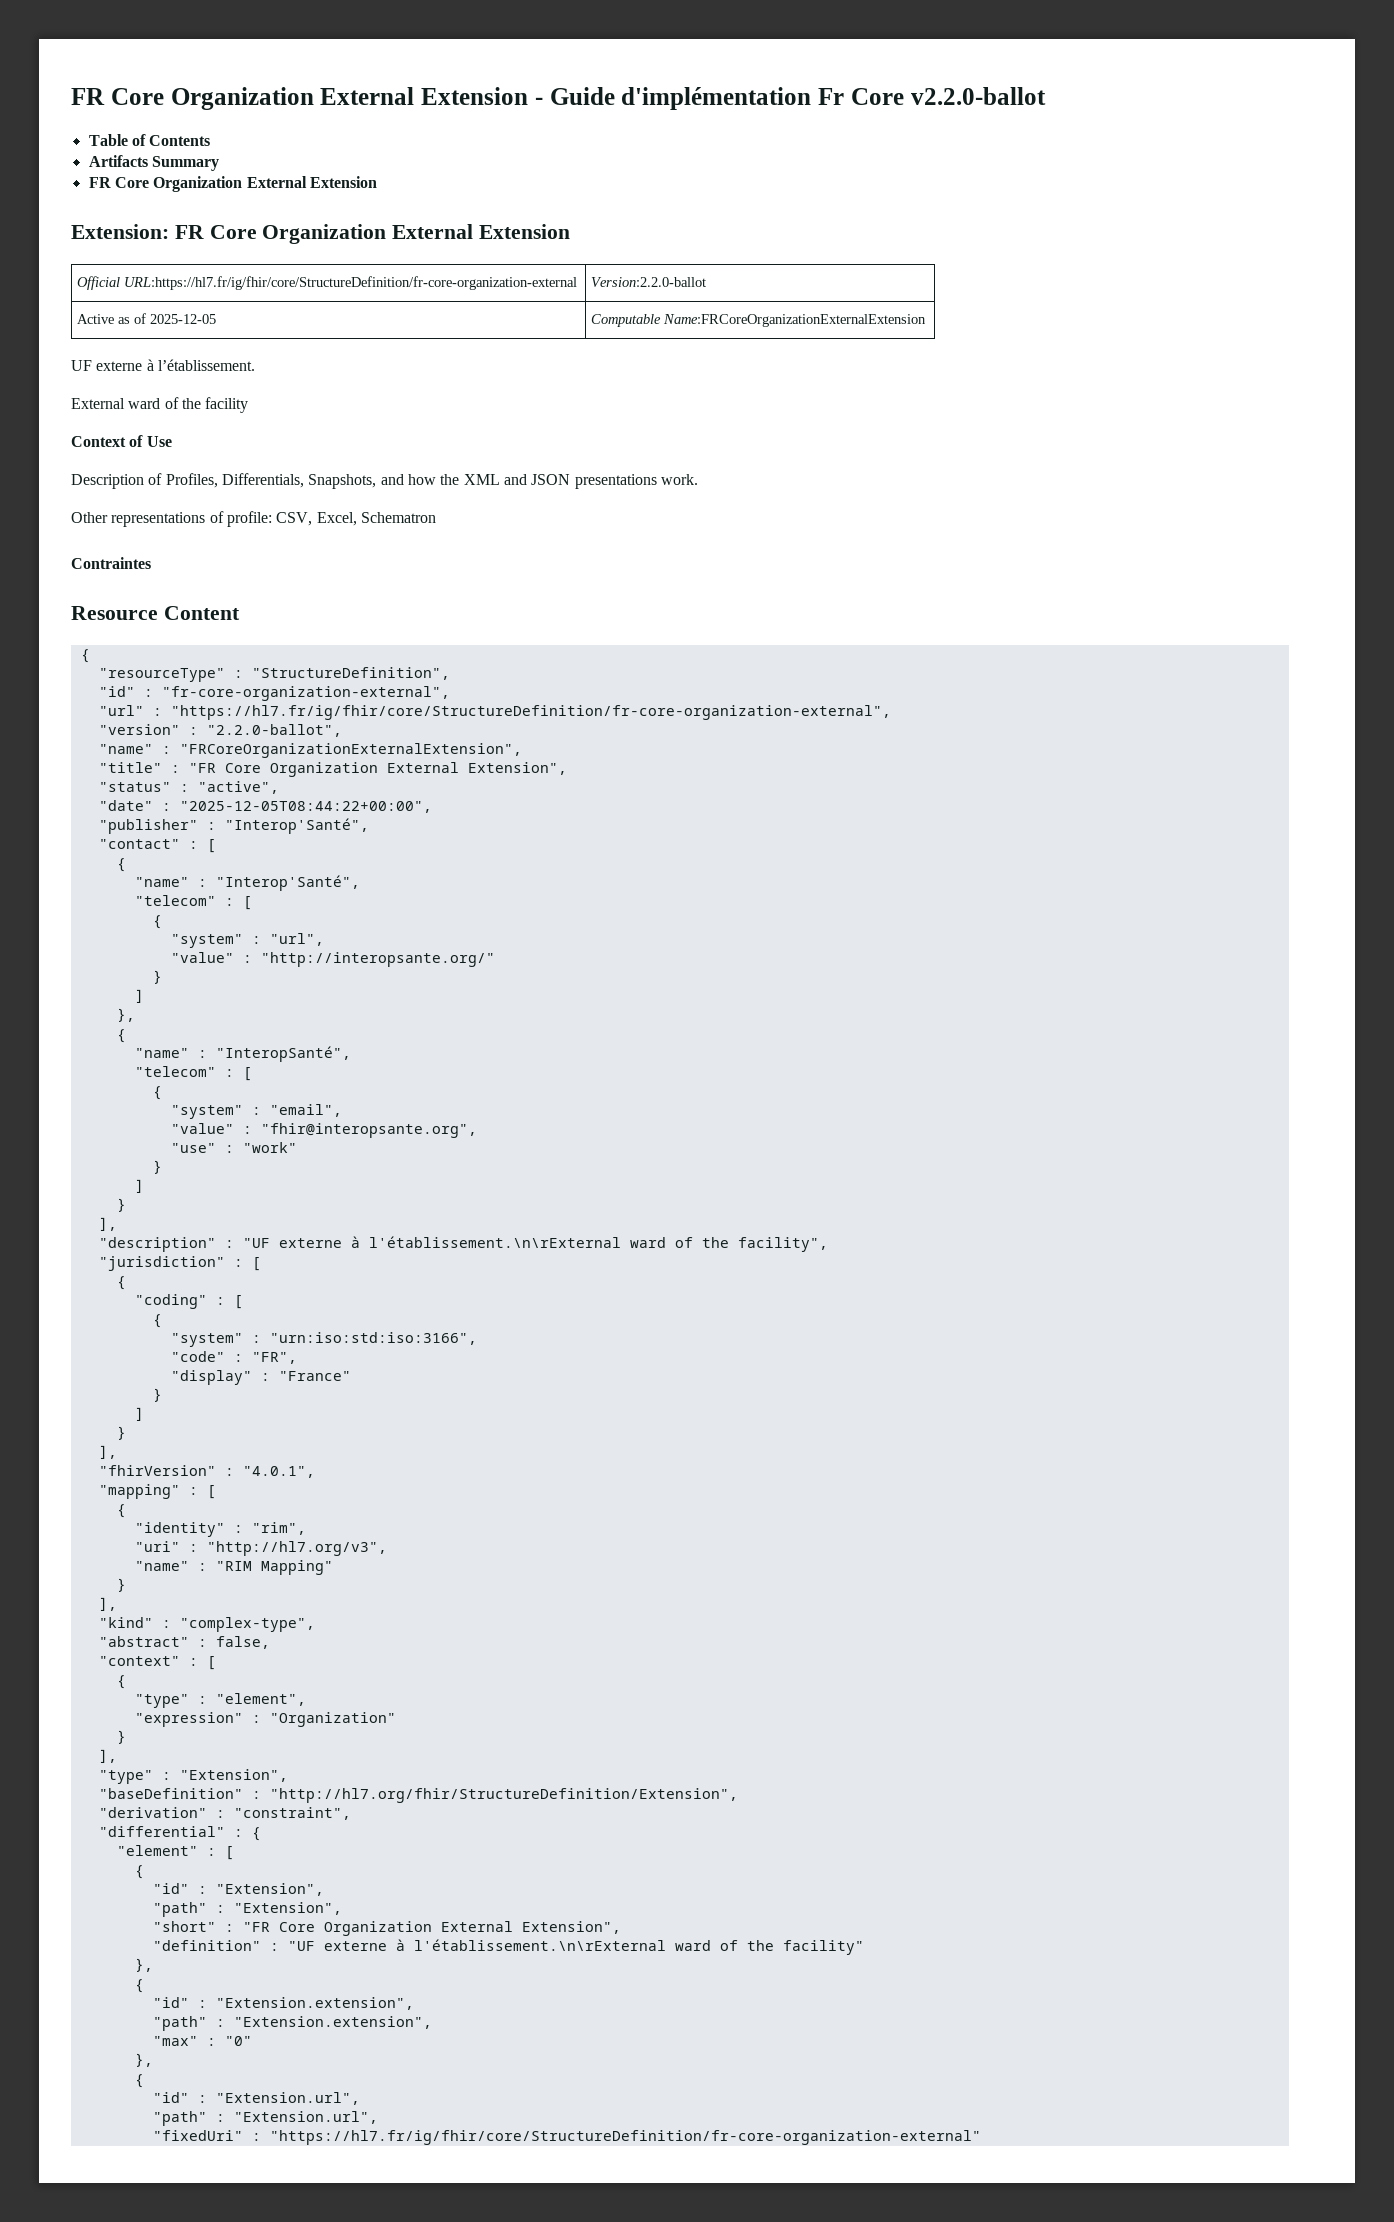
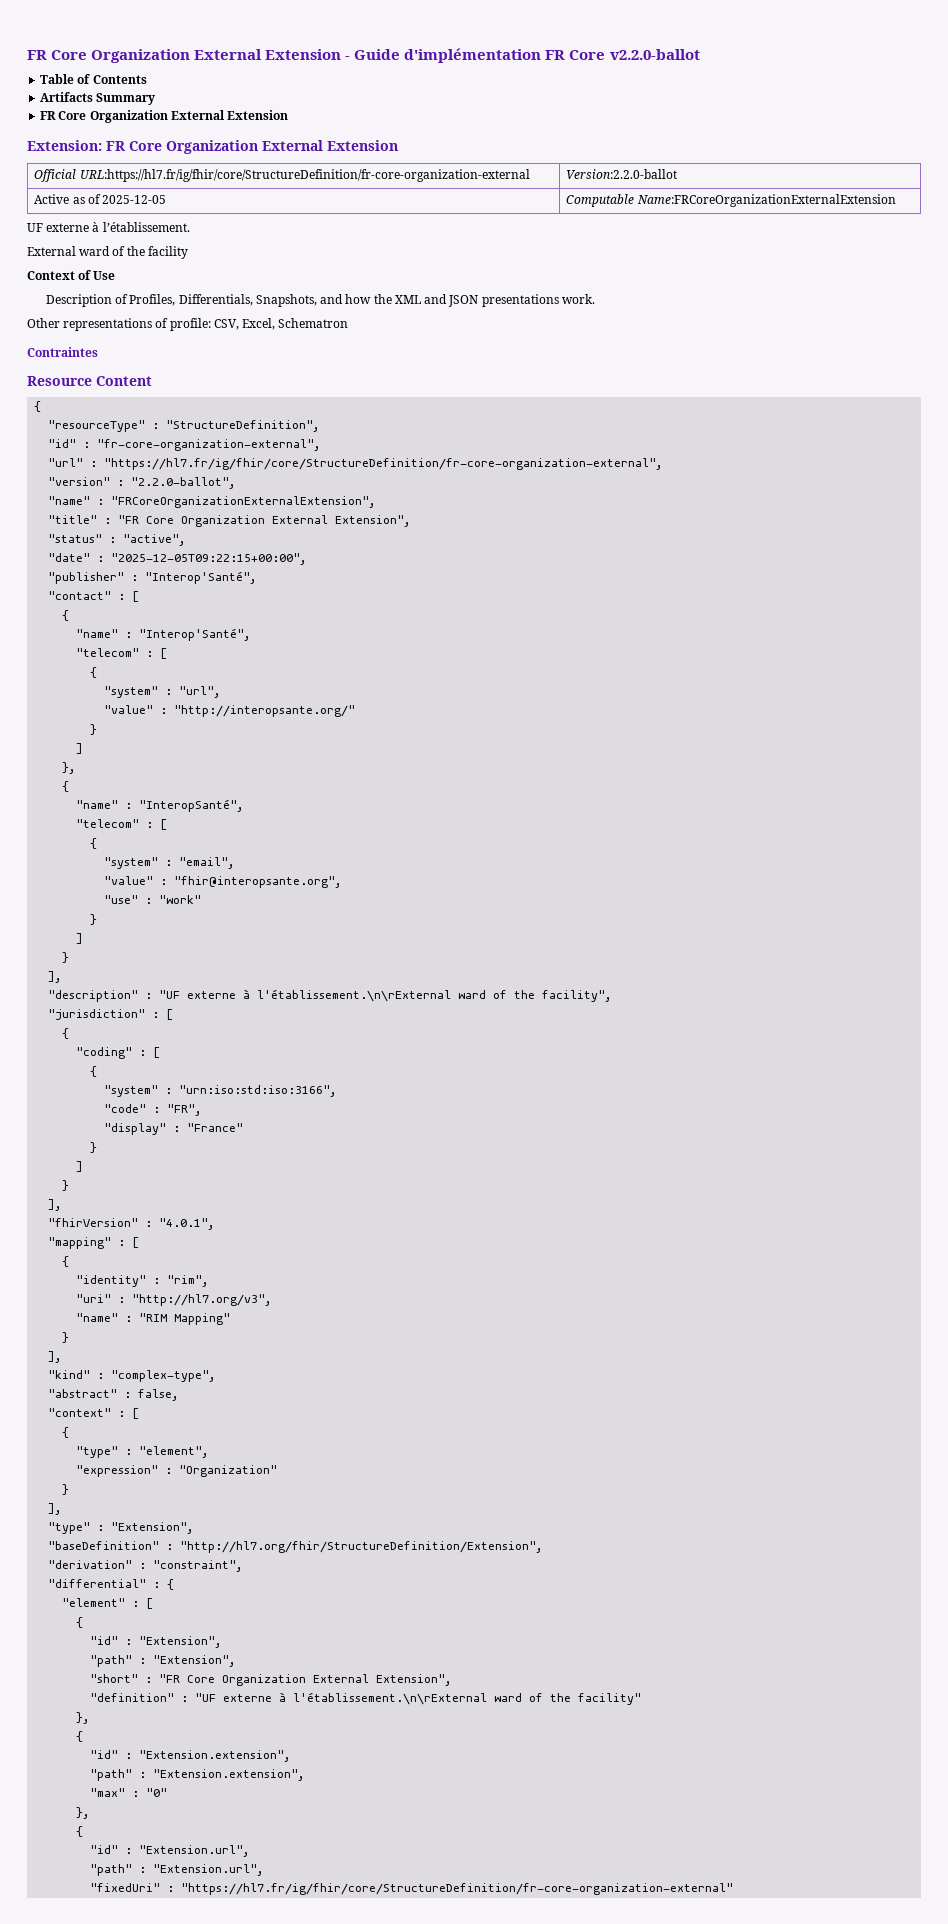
- FR Core Organization External Extension - Guide d'implémentation Fr Core v2.2.0-ballot
+ FR Core Organization External Extension - Guide d'implémentation FR Core v2.2.0-ballot
- "date" : "2025-12-05T08:44:22+00:00",
+ "date" : "2025-12-05T09:22:15+00:00",

